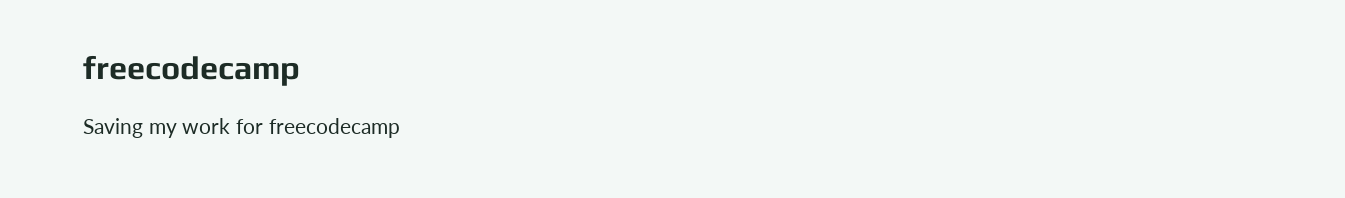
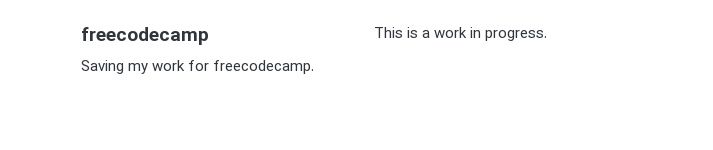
- Saving my work for freecodecamp
+ Saving my work for freecodecamp. This is a work in progress.

